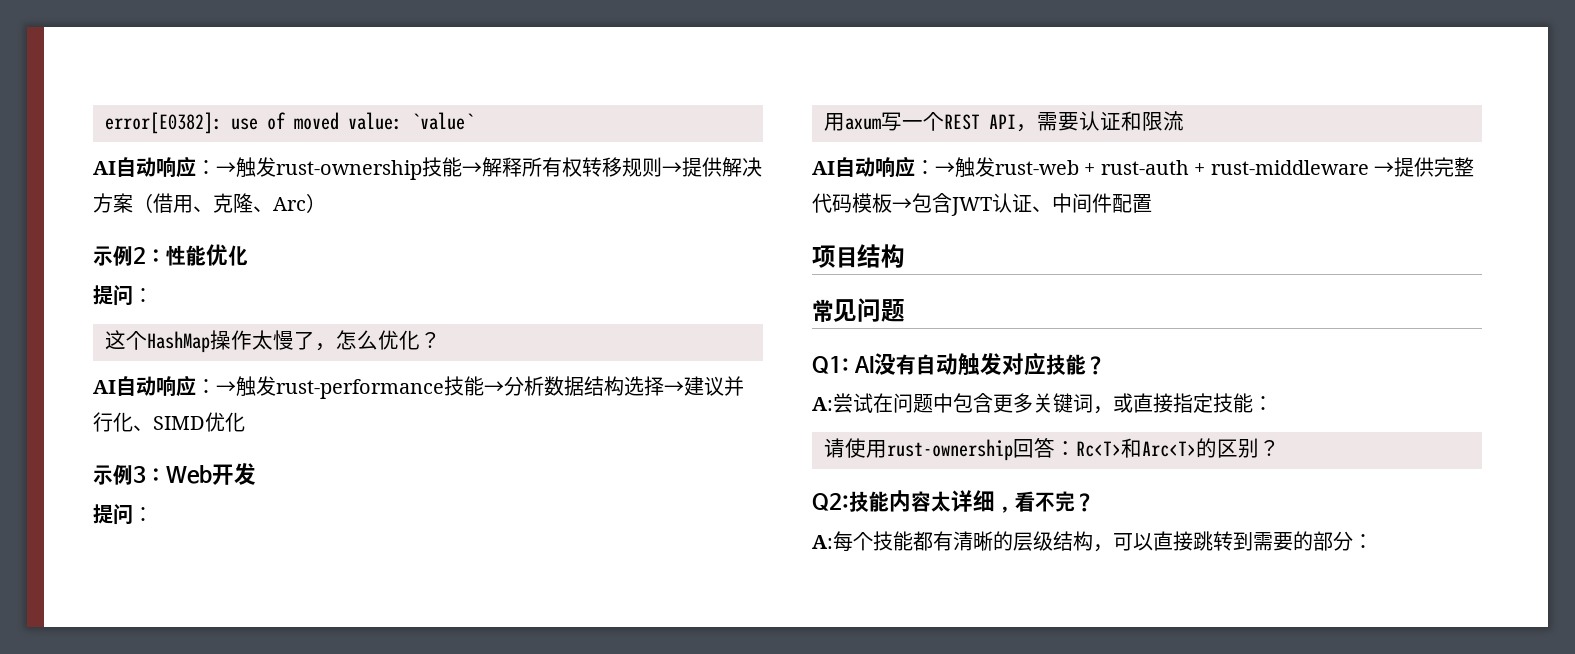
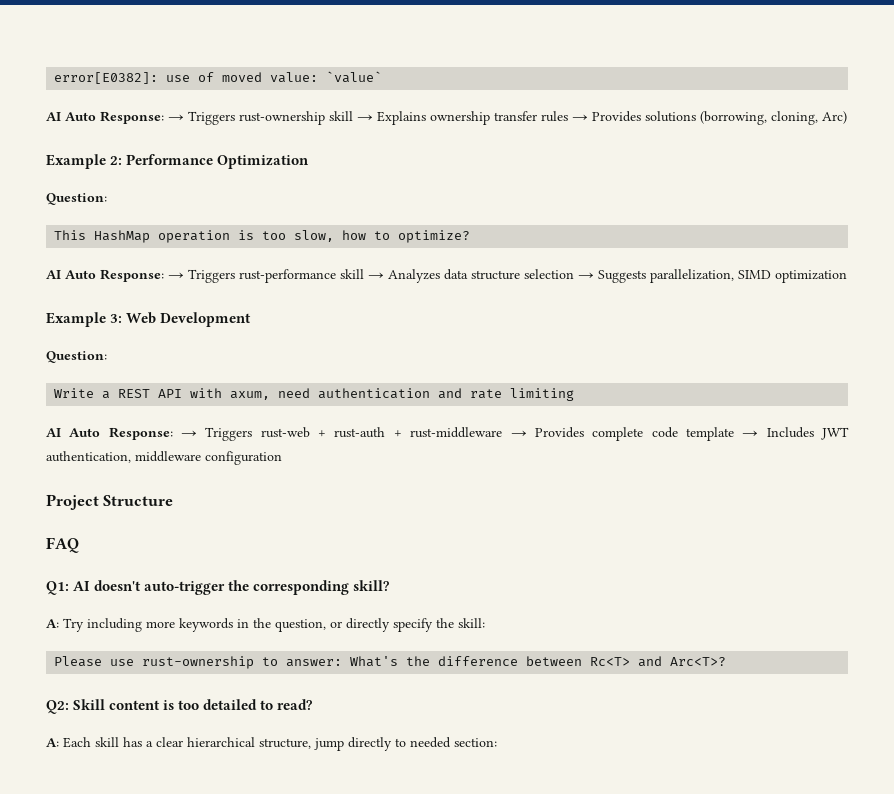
- AI自动响应：→触发rust-ownership技能→解释所有权转移规则→提供解决方案（借用、克隆、Arc）
- 示例2：性能优化
- 提问：
- 这个HashMap操作太慢了，怎么优化？
- AI自动响应：→触发rust-performance技能→分析数据结构选择→建议并行化、SIMD优化
- 示例3：Web开发
- 提问：
- 用axum写一个REST API，需要认证和限流
- AI自动响应：→触发rust-web + rust-auth + rust-middleware →提供完整代码模板→包含JWT认证、中间件配置
- 项目结构
- 常见问题
- Q1: AI没有自动触发对应技能？
- A:尝试在问题中包含更多关键词，或直接指定技能：
- 请使用rust-ownership回答：Rc<T>和Arc<T>的区别？
- Q2:技能内容太详细，看不完？
- A:每个技能都有清晰的层级结构，可以直接跳转到需要的部分：
+ AI Auto Response: → Triggers rust-ownership skill → Explains ownership transfer rules → Provides solutions (borrowing, cloning, Arc)
+ Example 2: Performance Optimization
+ Question:
+ This HashMap operation is too slow, how to optimize?
+ AI Auto Response: → Triggers rust-performance skill → Analyzes data structure selection → Suggests parallelization, SIMD optimization
+ Example 3: Web Development
+ Question:
+ Write a REST API with axum, need authentication and rate limiting
+ AI Auto Response: → Triggers rust-web + rust-auth + rust-middleware → Provides complete code template → Includes JWT authentication, middleware configuration
+ Project Structure
+ FAQ
+ Q1: AI doesn't auto-trigger the corresponding skill?
+ A: Try including more keywords in the question, or directly specify the skill:
+ Please use rust-ownership to answer: What's the difference between Rc<T> and Arc<T>?
+ Q2: Skill content is too detailed to read?
+ A: Each skill has a clear hierarchical structure, jump directly to needed section:

